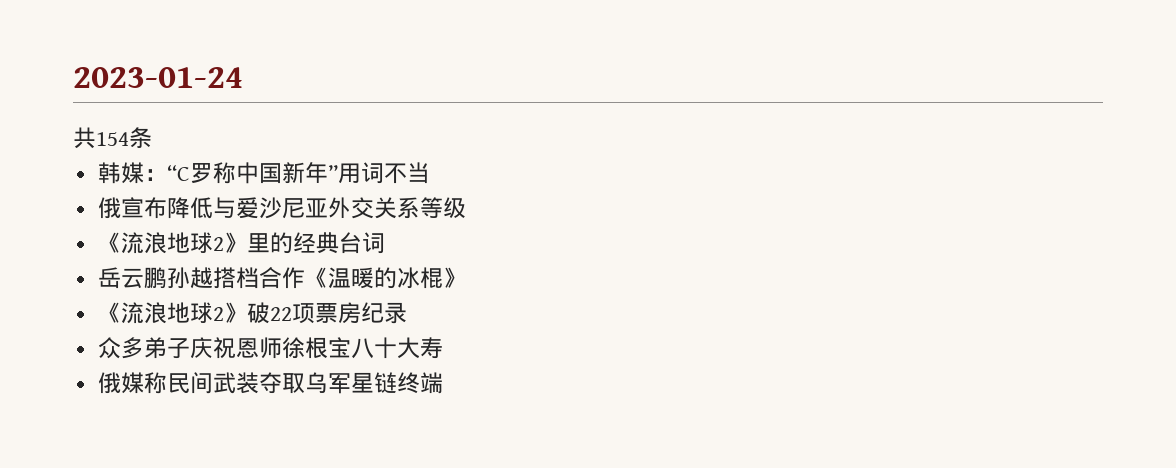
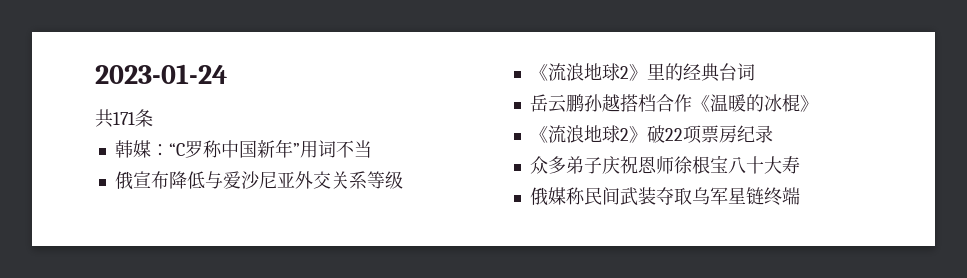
- 共154条
+ 共171条

